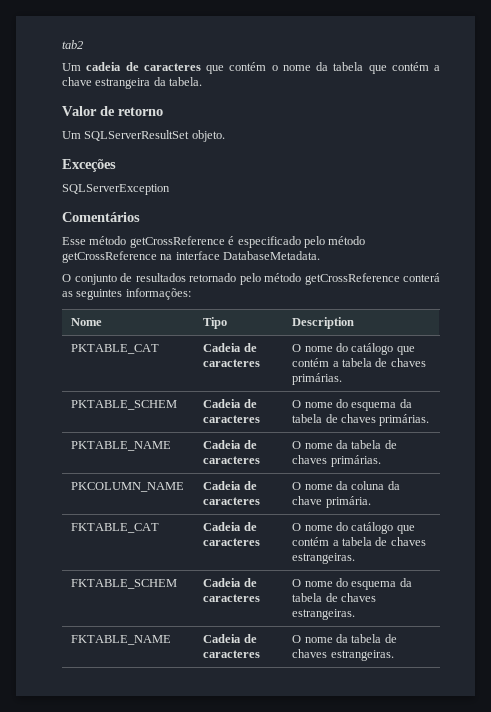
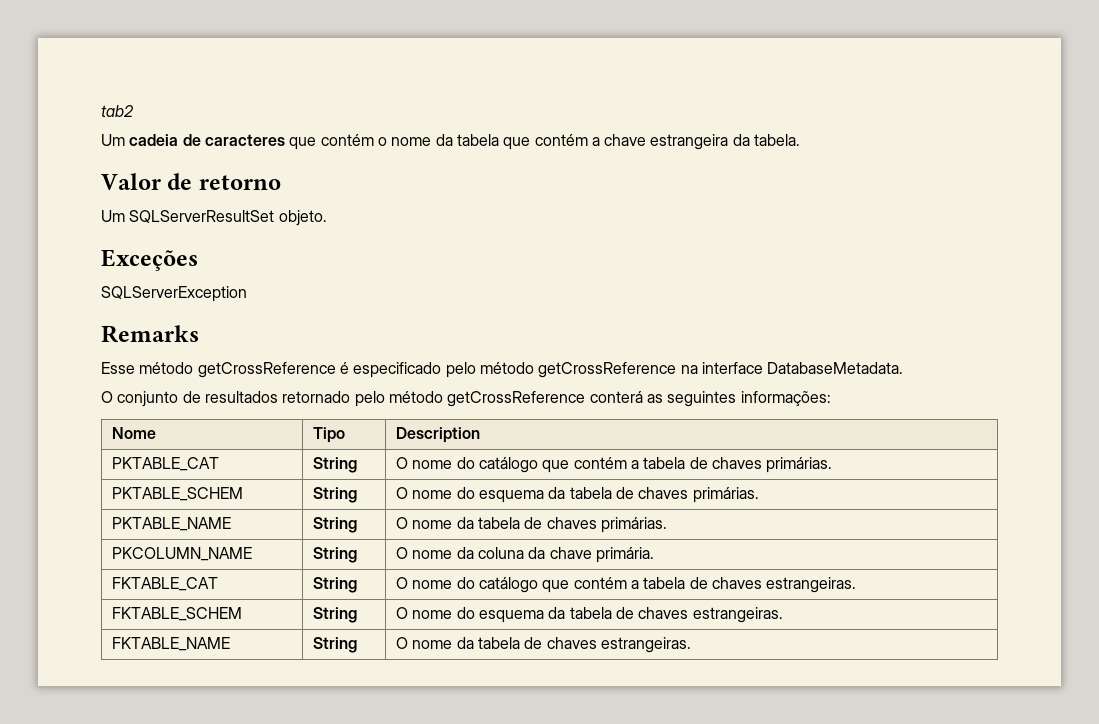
- Comentários
+ Remarks
- PKTABLE_CAT | Cadeia de caracteres | O nome do catálogo que contém a tabela de chaves primárias.
+ PKTABLE_CAT | String | O nome do catálogo que contém a tabela de chaves primárias.
- PKTABLE_SCHEM | Cadeia de caracteres | O nome do esquema da tabela de chaves primárias.
+ PKTABLE_SCHEM | String | O nome do esquema da tabela de chaves primárias.
- PKTABLE_NAME | Cadeia de caracteres | O nome da tabela de chaves primárias.
+ PKTABLE_NAME | String | O nome da tabela de chaves primárias.
- PKCOLUMN_NAME | Cadeia de caracteres | O nome da coluna da chave primária.
+ PKCOLUMN_NAME | String | O nome da coluna da chave primária.
- FKTABLE_CAT | Cadeia de caracteres | O nome do catálogo que contém a tabela de chaves estrangeiras.
+ FKTABLE_CAT | String | O nome do catálogo que contém a tabela de chaves estrangeiras.
- FKTABLE_SCHEM | Cadeia de caracteres | O nome do esquema da tabela de chaves estrangeiras.
+ FKTABLE_SCHEM | String | O nome do esquema da tabela de chaves estrangeiras.
- FKTABLE_NAME | Cadeia de caracteres | O nome da tabela de chaves estrangeiras.
+ FKTABLE_NAME | String | O nome da tabela de chaves estrangeiras.

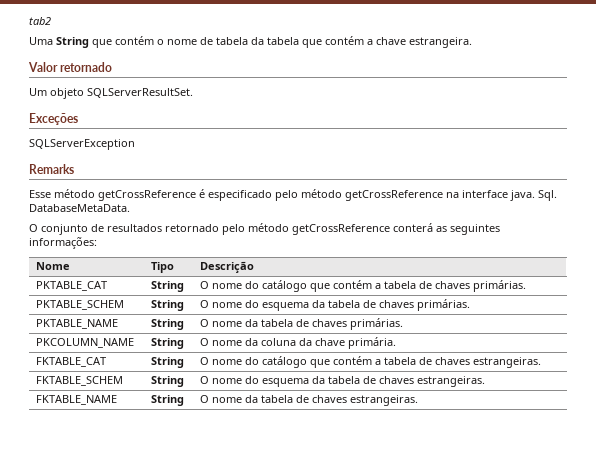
- Um cadeia de caracteres que contém o nome da tabela que contém a chave estrangeira da tabela.
+ Uma String que contém o nome de tabela da tabela que contém a chave estrangeira.
- Valor de retorno
- Um SQLServerResultSet objeto.
+ Valor retornado
+ Um objeto SQLServerResultSet.
- Esse método getCrossReference é especificado pelo método getCrossReference na interface DatabaseMetadata.
+ Esse método getCrossReference é especificado pelo método getCrossReference na interface java. Sql. DatabaseMetaData.
- Nome | Tipo | Description
+ Nome | Tipo | Descrição

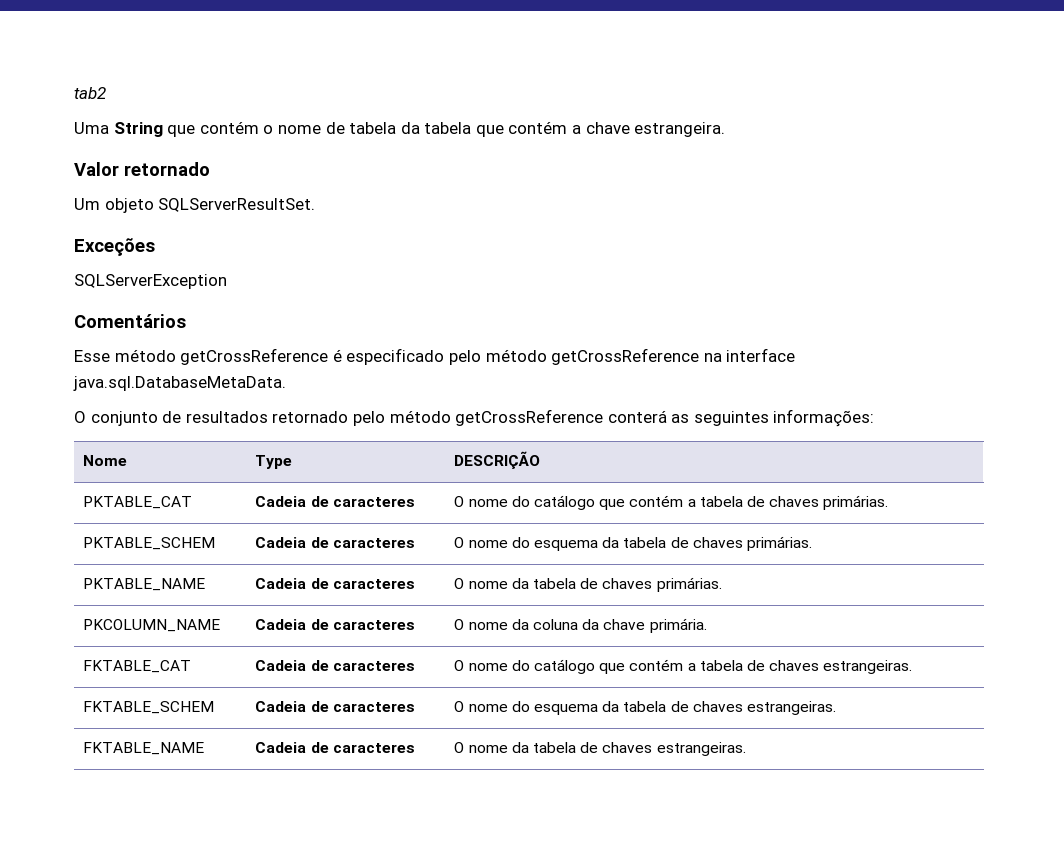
- Remarks
+ Comentários
- Esse método getCrossReference é especificado pelo método getCrossReference na interface java. Sql. DatabaseMetaData.
+ Esse método getCrossReference é especificado pelo método getCrossReference na interface java.sql.DatabaseMetaData.
- Nome | Tipo | Descrição
+ Nome | Type | DESCRIÇÃO
- PKTABLE_CAT | String | O nome do catálogo que contém a tabela de chaves primárias.
+ PKTABLE_CAT | Cadeia de caracteres | O nome do catálogo que contém a tabela de chaves primárias.
- PKTABLE_SCHEM | String | O nome do esquema da tabela de chaves primárias.
+ PKTABLE_SCHEM | Cadeia de caracteres | O nome do esquema da tabela de chaves primárias.
- PKTABLE_NAME | String | O nome da tabela de chaves primárias.
+ PKTABLE_NAME | Cadeia de caracteres | O nome da tabela de chaves primárias.
- PKCOLUMN_NAME | String | O nome da coluna da chave primária.
+ PKCOLUMN_NAME | Cadeia de caracteres | O nome da coluna da chave primária.
- FKTABLE_CAT | String | O nome do catálogo que contém a tabela de chaves estrangeiras.
+ FKTABLE_CAT | Cadeia de caracteres | O nome do catálogo que contém a tabela de chaves estrangeiras.
- FKTABLE_SCHEM | String | O nome do esquema da tabela de chaves estrangeiras.
+ FKTABLE_SCHEM | Cadeia de caracteres | O nome do esquema da tabela de chaves estrangeiras.
- FKTABLE_NAME | String | O nome da tabela de chaves estrangeiras.
+ FKTABLE_NAME | Cadeia de caracteres | O nome da tabela de chaves estrangeiras.

